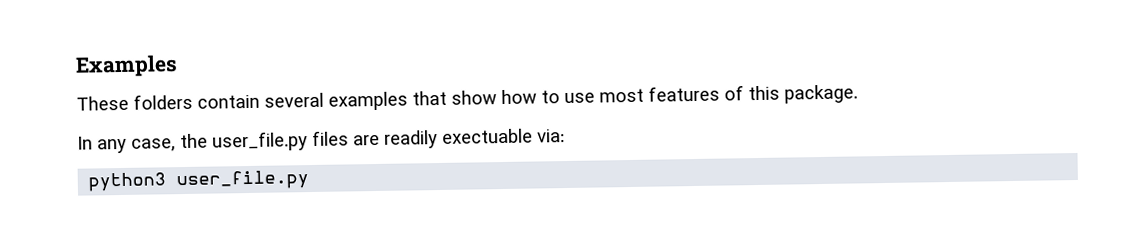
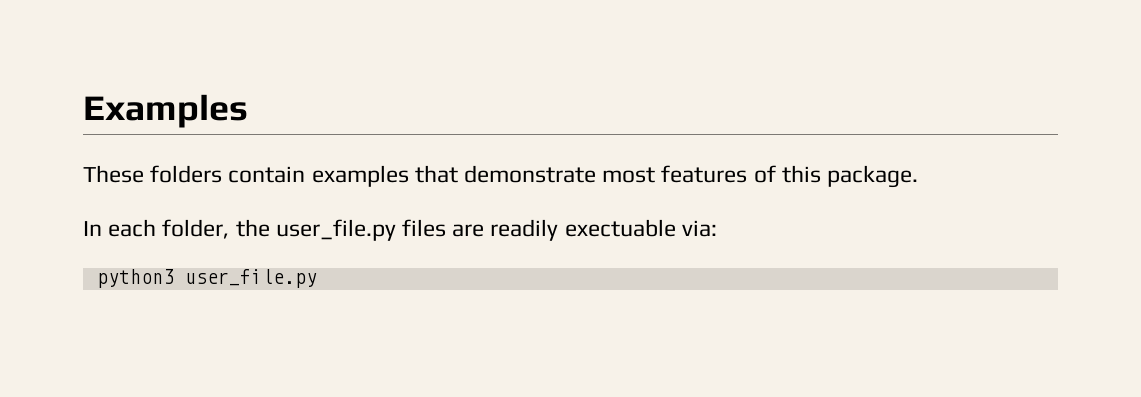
- These folders contain several examples that show how to use most features of this package.
+ These folders contain examples that demonstrate most features of this package.
- In any case, the user_file.py files are readily exectuable via:
+ In each folder, the user_file.py files are readily exectuable via:

